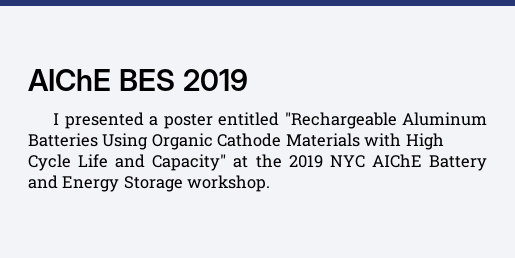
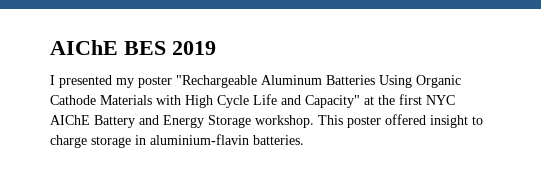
- I presented a poster entitled "Rechargeable Aluminum Batteries Using Organic Cathode Materials with High Cycle Life and Capacity" at the 2019 NYC AIChE Battery and Energy Storage workshop.
+ I presented my poster "Rechargeable Aluminum Batteries Using Organic Cathode Materials with High Cycle Life and Capacity" at the first NYC AIChE Battery and Energy Storage workshop.
+ This poster offered insight to charge storage in aluminium-flavin batteries.

